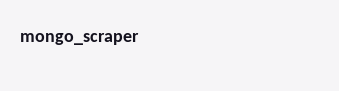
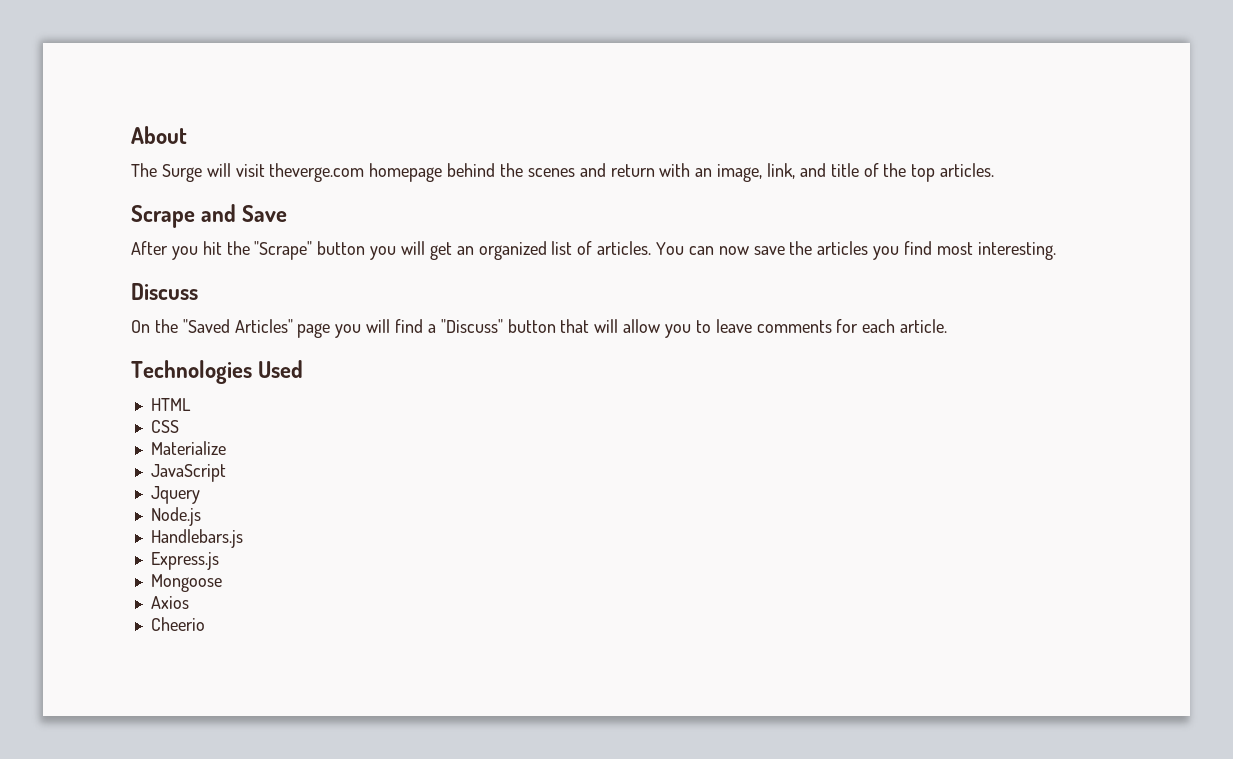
- mongo_scraper
+ About
+ The Surge will visit theverge.com homepage behind the scenes and return with an image, link, and title of the top articles.
+ Scrape and Save
+ After you hit the "Scrape" button you will get an organized list of articles. You can now save the articles you find most interesting.
+ Discuss
+ On the "Saved Articles" page you will find a "Discuss" button that will allow you to leave comments for each article.
+ Technologies Used
+ HTML
+ CSS
+ Materialize
+ JavaScript
+ Jquery
+ Node.js
+ Handlebars.js
+ Express.js
+ Mongoose
+ Axios
+ Cheerio

